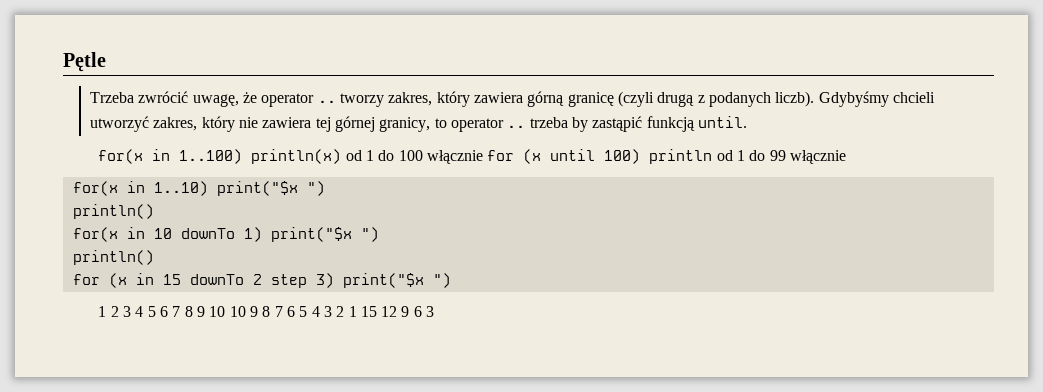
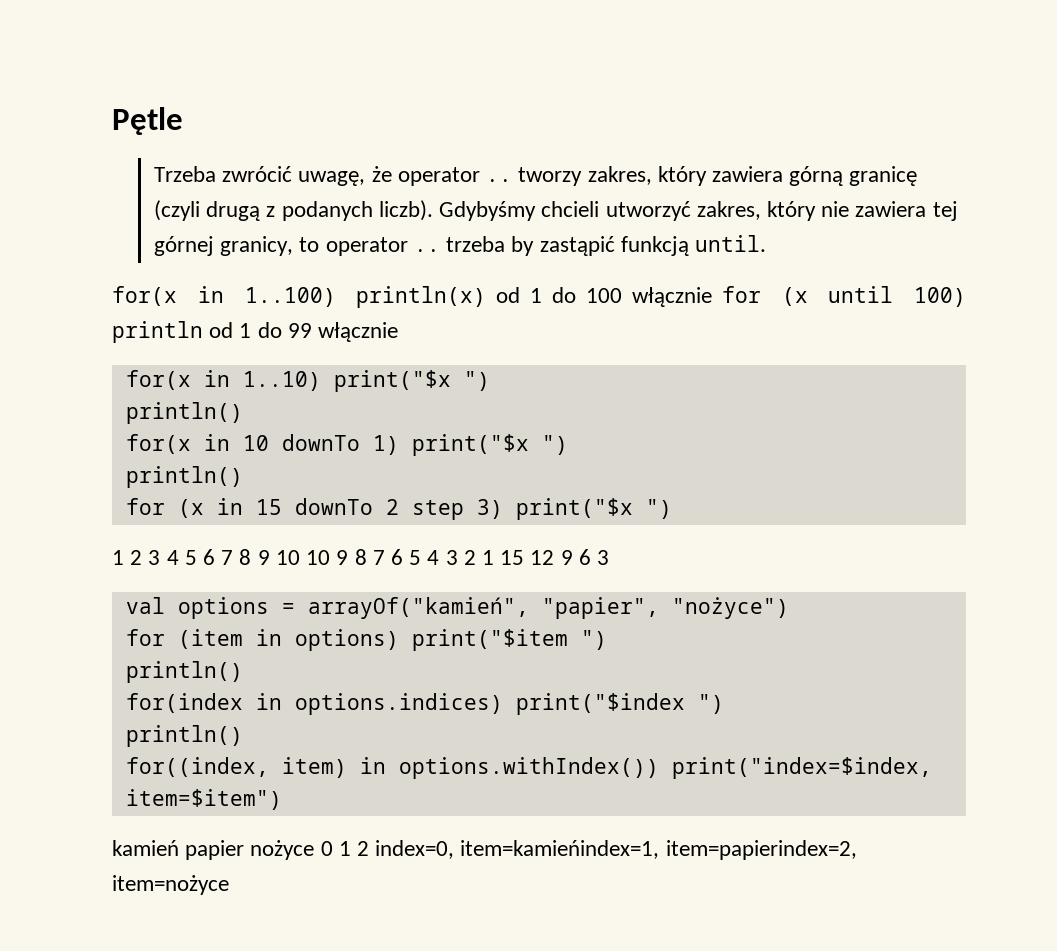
+ val options = arrayOf("kamień", "papier", "nożyce")
+ for (item in options) print("$item ")
+ println()
+ for(index in options.indices) print("$index ")
+ println()
+ for((index, item) in options.withIndex()) print("index=$index, item=$item")
+ kamień papier nożyce 0 1 2 index=0, item=kamieńindex=1, item=papierindex=2, item=nożyce

